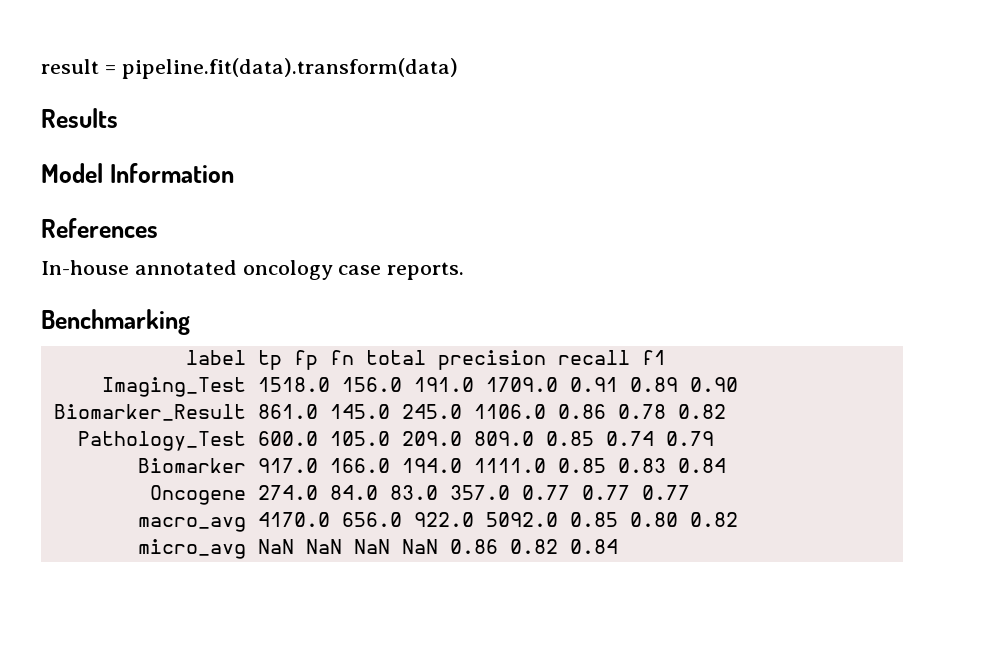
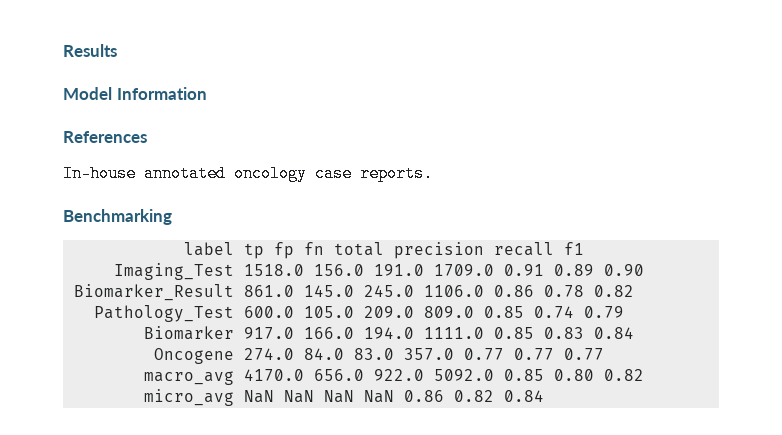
- result = pipeline.fit(data).transform(data)

